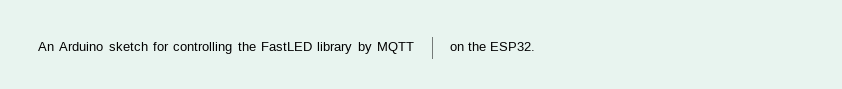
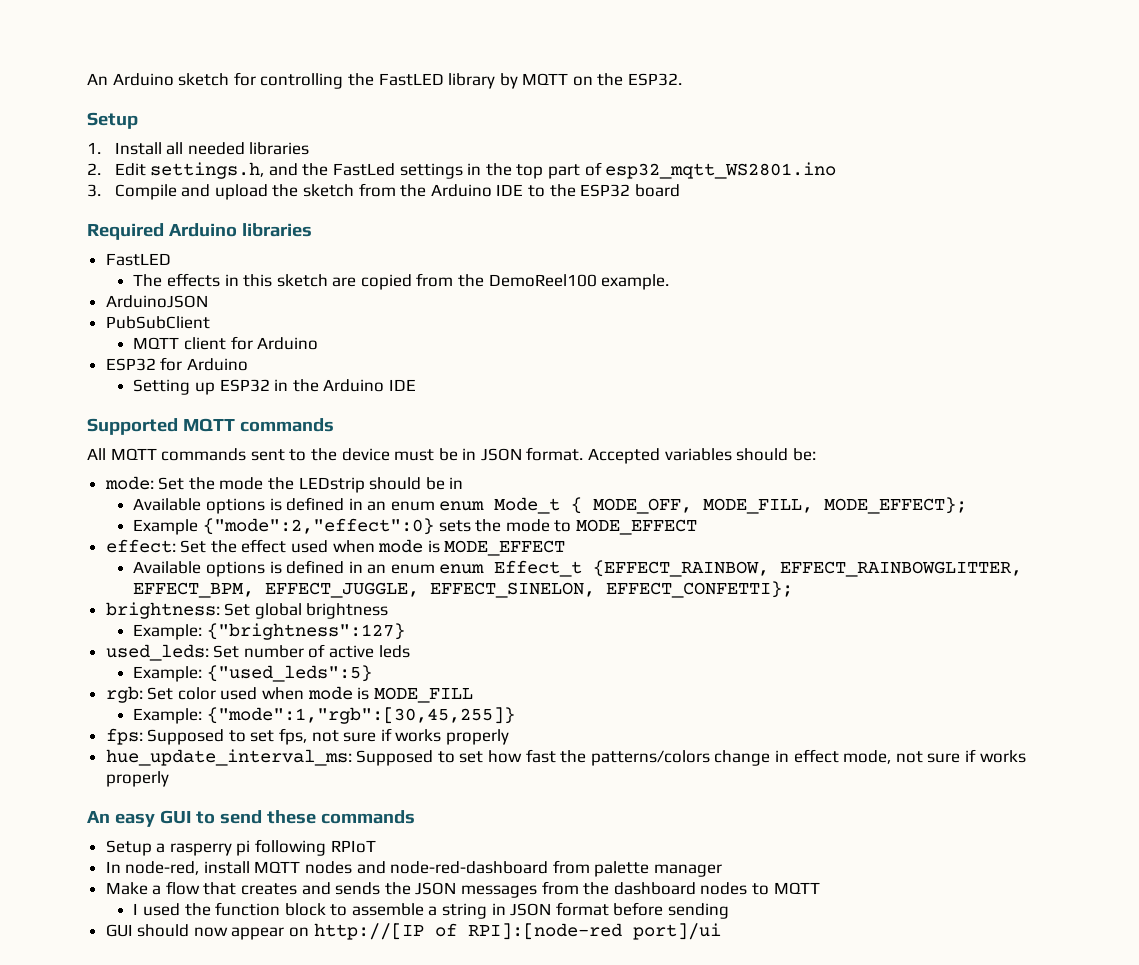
  An Arduino sketch for controlling the FastLED library by MQTT on the ESP32.
+ Setup
+ 1. Install all needed libraries
+ 2. Edit settings.h, and the FastLed settings in the top part of esp32_mqtt_WS2801.ino
+ 3. Compile and upload the sketch from the Arduino IDE to the ESP32 board
+ Required Arduino libraries
+ FastLED
+ The effects in this sketch are copied from the DemoReel100 example.
+ ArduinoJSON
+ PubSubClient
+ MQTT client for Arduino
+ ESP32 for Arduino
+ Setting up ESP32 in the Arduino IDE
+ Supported MQTT commands
+ All MQTT commands sent to the device must be in JSON format. Accepted variables should be:
+ mode: Set the mode the LEDstrip should be in
+ Available options is defined in an enum enum Mode_t { MODE_OFF, MODE_FILL, MODE_EFFECT};
+ Example {"mode":2,"effect":0} sets the mode to MODE_EFFECT
+ effect: Set the effect used when mode is MODE_EFFECT
+ Available options is defined in an enum enum Effect_t {EFFECT_RAINBOW, EFFECT_RAINBOWGLITTER, EFFECT_BPM, EFFECT_JUGGLE, EFFECT_SINELON, EFFECT_CONFETTI};
+ brightness: Set global brightness
+ Example: {"brightness":127}
+ used_leds: Set number of active leds
+ Example: {"used_leds":5}
+ rgb: Set color used when mode is MODE_FILL
+ Example: {"mode":1,"rgb":[30,45,255]}
+ fps: Supposed to set fps, not sure if works properly
+ hue_update_interval_ms: Supposed to set how fast the patterns/colors change in effect mode, not sure if works properly
+ An easy GUI to send these commands
+ Setup a rasperry pi following RPIoT
+ In node-red, install MQTT nodes and node-red-dashboard from palette manager
+ Make a flow that creates and sends the JSON messages from the dashboard nodes to MQTT
+ I used the function block to assemble a string in JSON format before sending
+ GUI should now appear on http://[IP of RPI]:[node-red port]/ui

